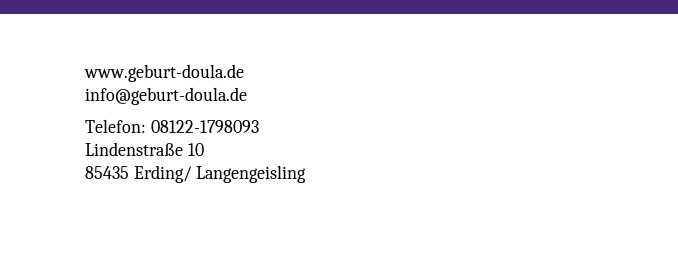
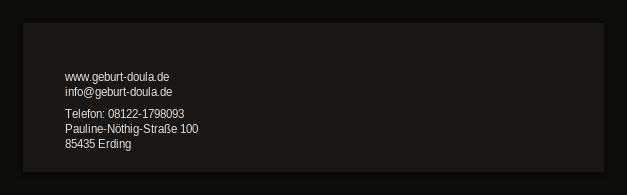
- Lindenstraße 10
+ Pauline-Nöthig-Straße 100
- 85435 Erding/ Langengeisling
+ 85435 Erding

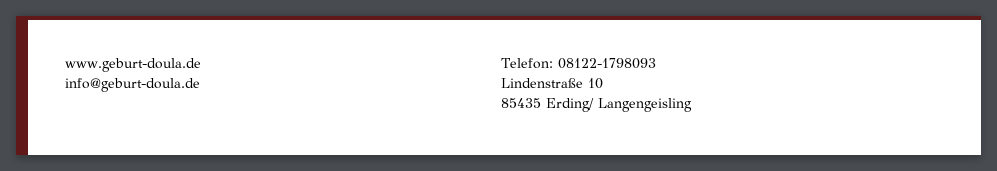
- Pauline-Nöthig-Straße 100
+ Lindenstraße 10
- 85435 Erding
+ 85435 Erding/ Langengeisling

